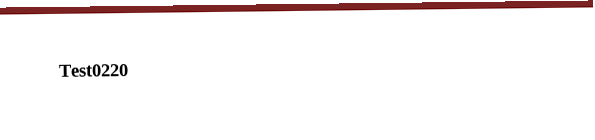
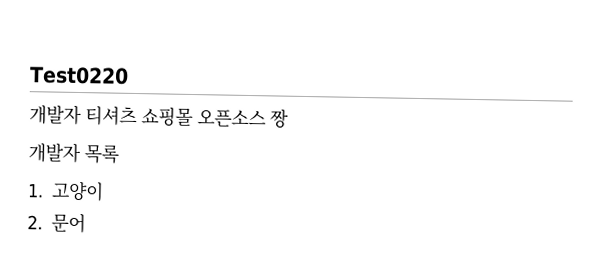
+ 개발자 티셔츠 쇼핑몰 오픈소스 짱
+ 개발자 목록
+ 1. 고양이
+ 2. 문어

